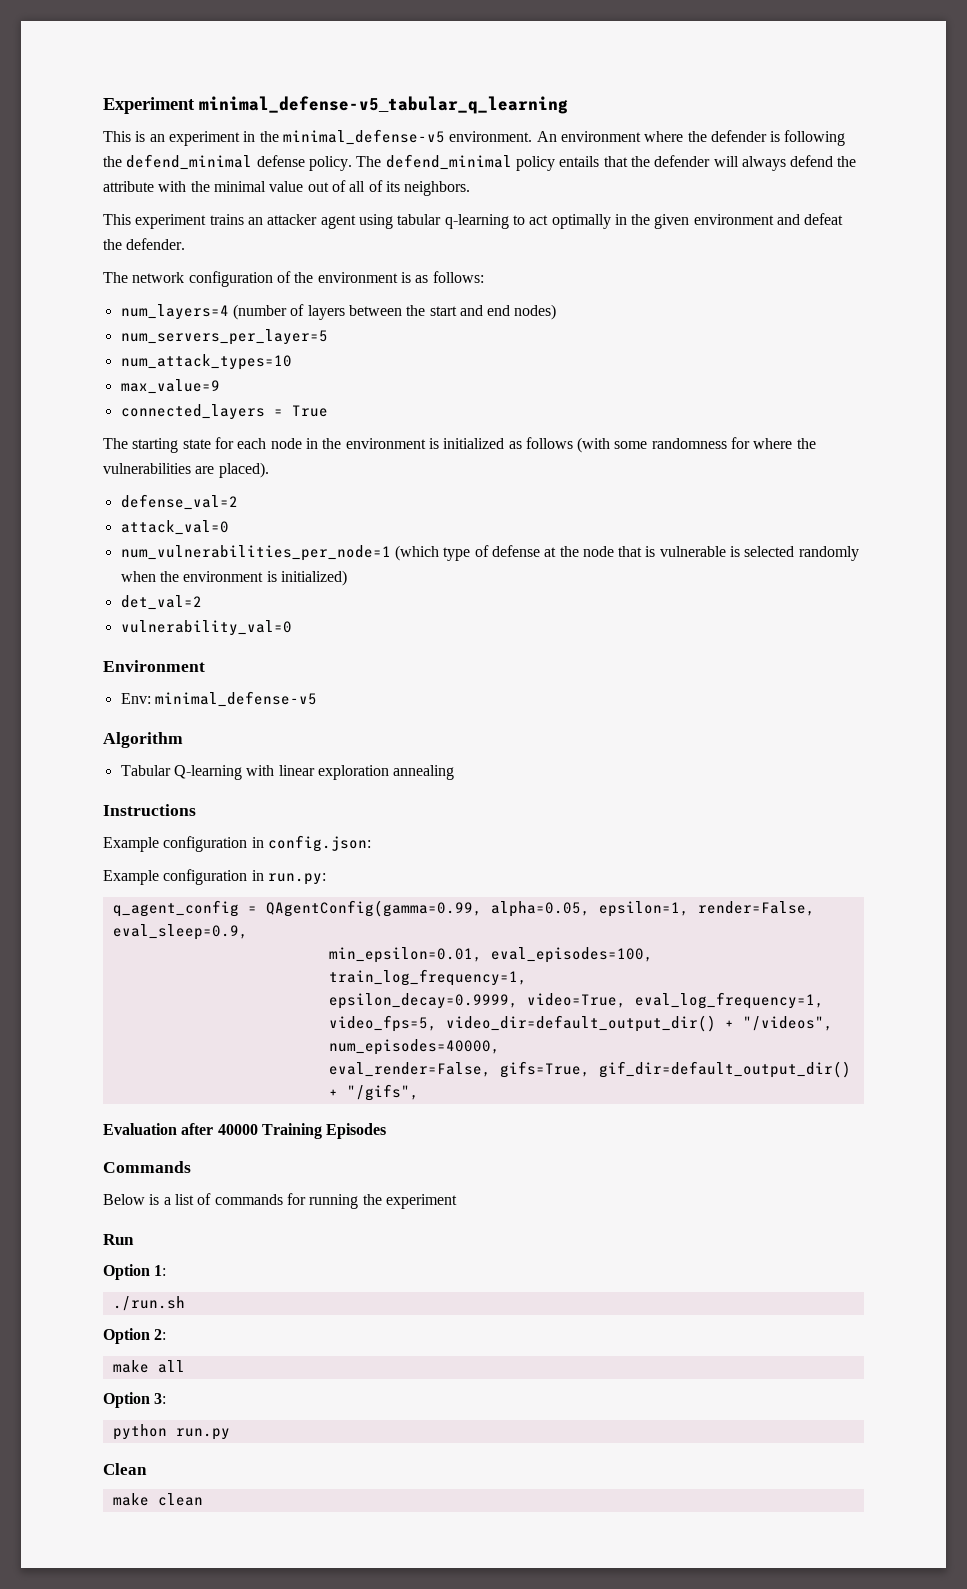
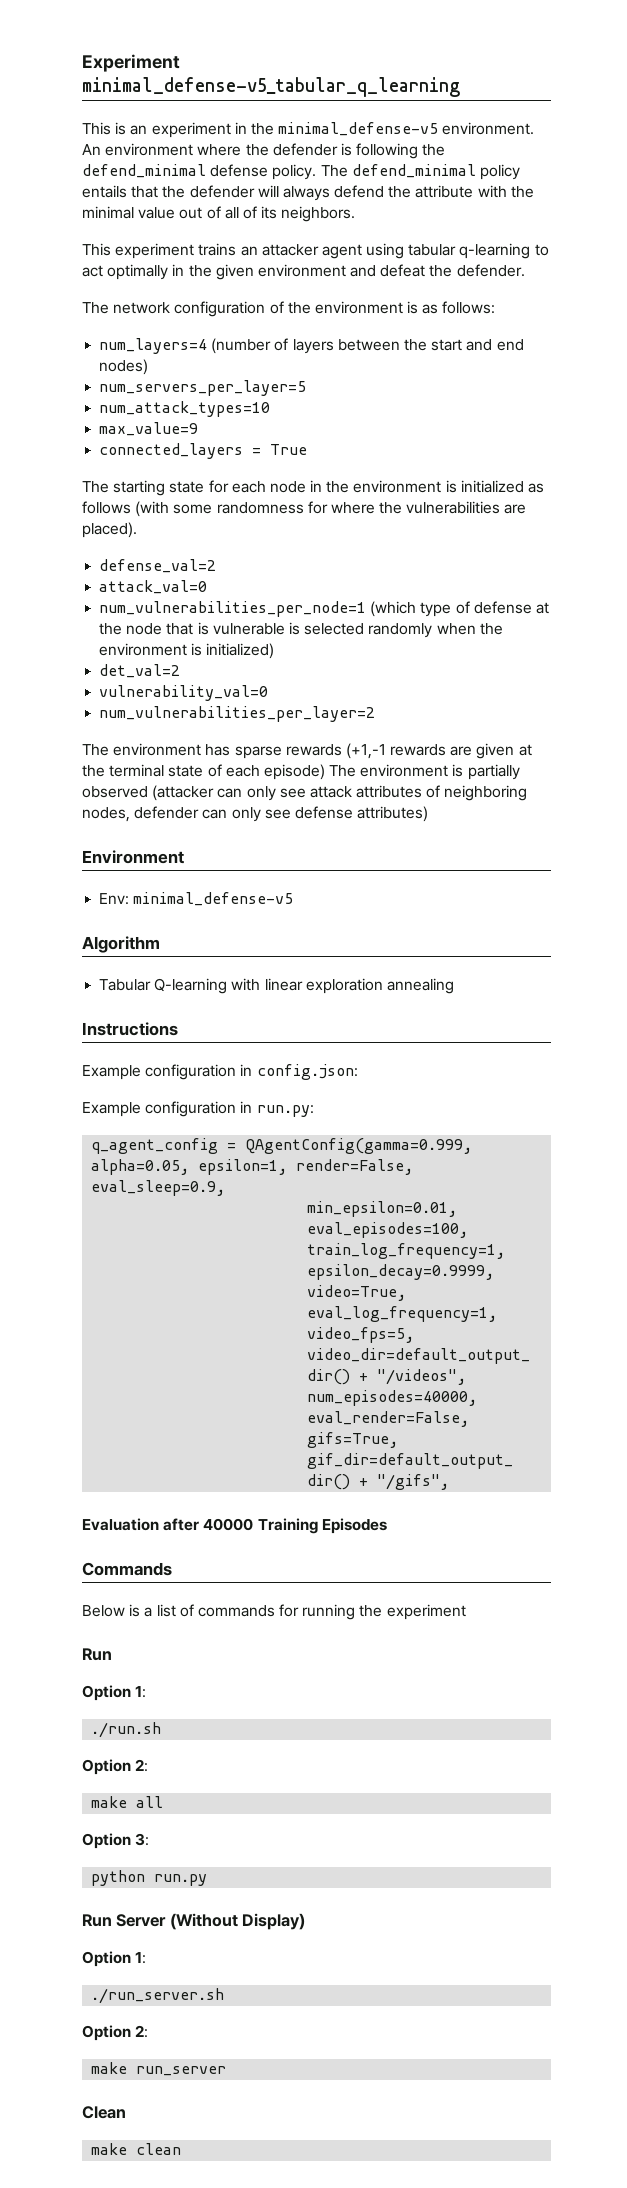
+ num_vulnerabilities_per_layer=2
+ The environment has sparse rewards (+1,-1 rewards are given at the terminal state of each episode) The environment is partially observed (attacker can only see attack attributes of neighboring nodes, defender can only see defense attributes)
- q_agent_config = QAgentConfig(gamma=0.99, alpha=0.05, epsilon=1, render=False, eval_sleep=0.9,
+ q_agent_config = QAgentConfig(gamma=0.999, alpha=0.05, epsilon=1, render=False, eval_sleep=0.9,
+ Run Server (Without Display)
+ Option 1:
+ ./run_server.sh
+ Option 2:
+ make run_server

